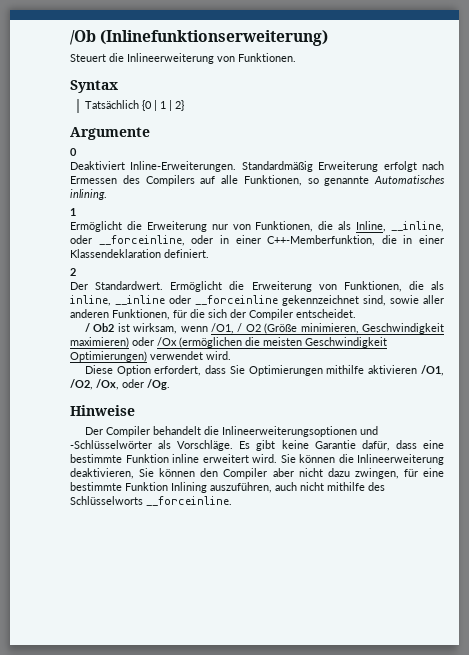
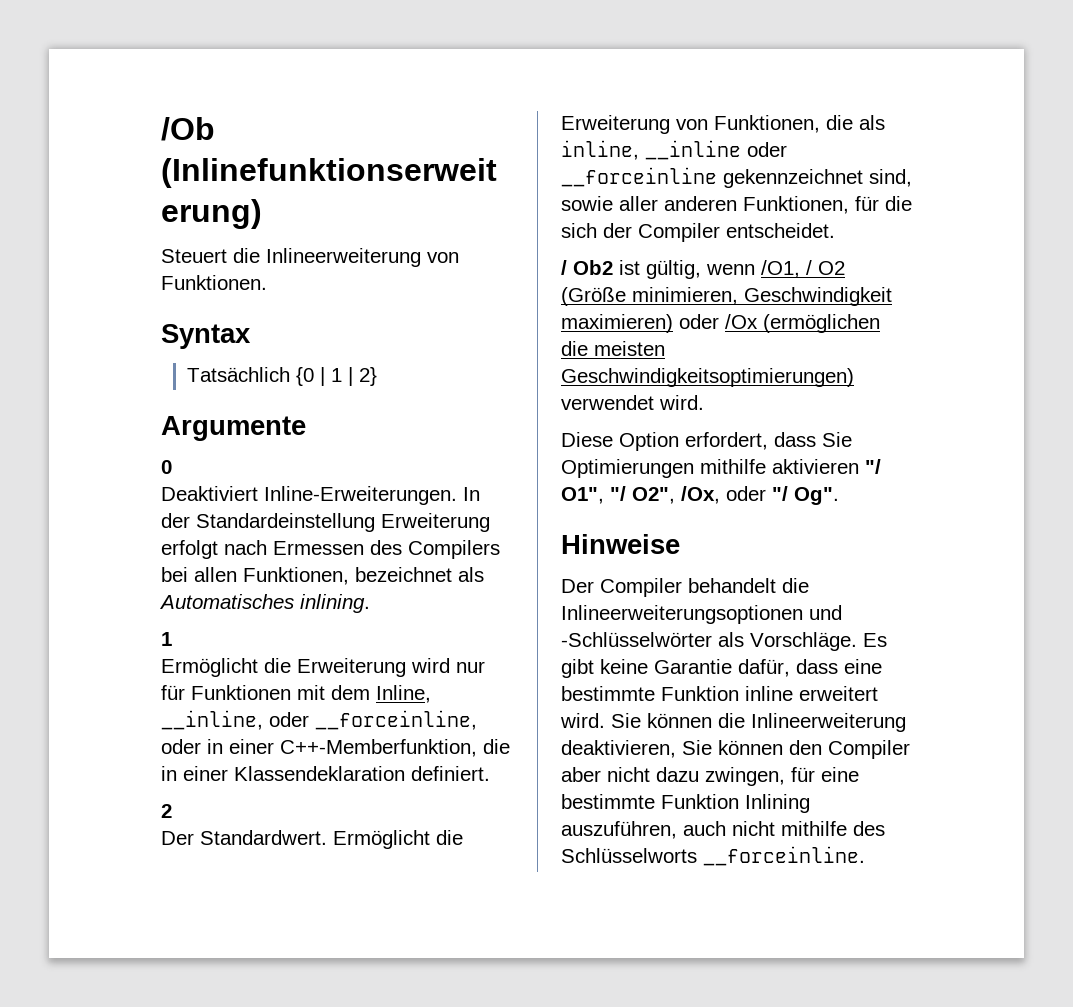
- Standardmäßig Erweiterung erfolgt nach Ermessen des Compilers auf alle Funktionen, so genannte Automatisches inlining.
+ In der Standardeinstellung Erweiterung erfolgt nach Ermessen des Compilers bei allen Funktionen, bezeichnet als Automatisches inlining.
- Ermöglicht die Erweiterung nur von Funktionen, die als Inline, __inline, oder __forceinline, oder in einer C++-Memberfunktion, die in einer Klassendeklaration definiert.
+ Ermöglicht die Erweiterung wird nur für Funktionen mit dem Inline, __inline, oder __forceinline, oder in einer C++-Memberfunktion, die in einer Klassendeklaration definiert.
- / Ob2 ist wirksam, wenn /O1, / O2 (Größe minimieren, Geschwindigkeit maximieren) oder /Ox (ermöglichen die meisten Geschwindigkeit Optimierungen) verwendet wird.
+ / Ob2 ist gültig, wenn /O1, / O2 (Größe minimieren, Geschwindigkeit maximieren) oder /Ox (ermöglichen die meisten Geschwindigkeitsoptimierungen) verwendet wird.
- Diese Option erfordert, dass Sie Optimierungen mithilfe aktivieren /O1, /O2, /Ox, oder /Og.
+ Diese Option erfordert, dass Sie Optimierungen mithilfe aktivieren "/ O1", "/ O2", /Ox, oder "/ Og".

